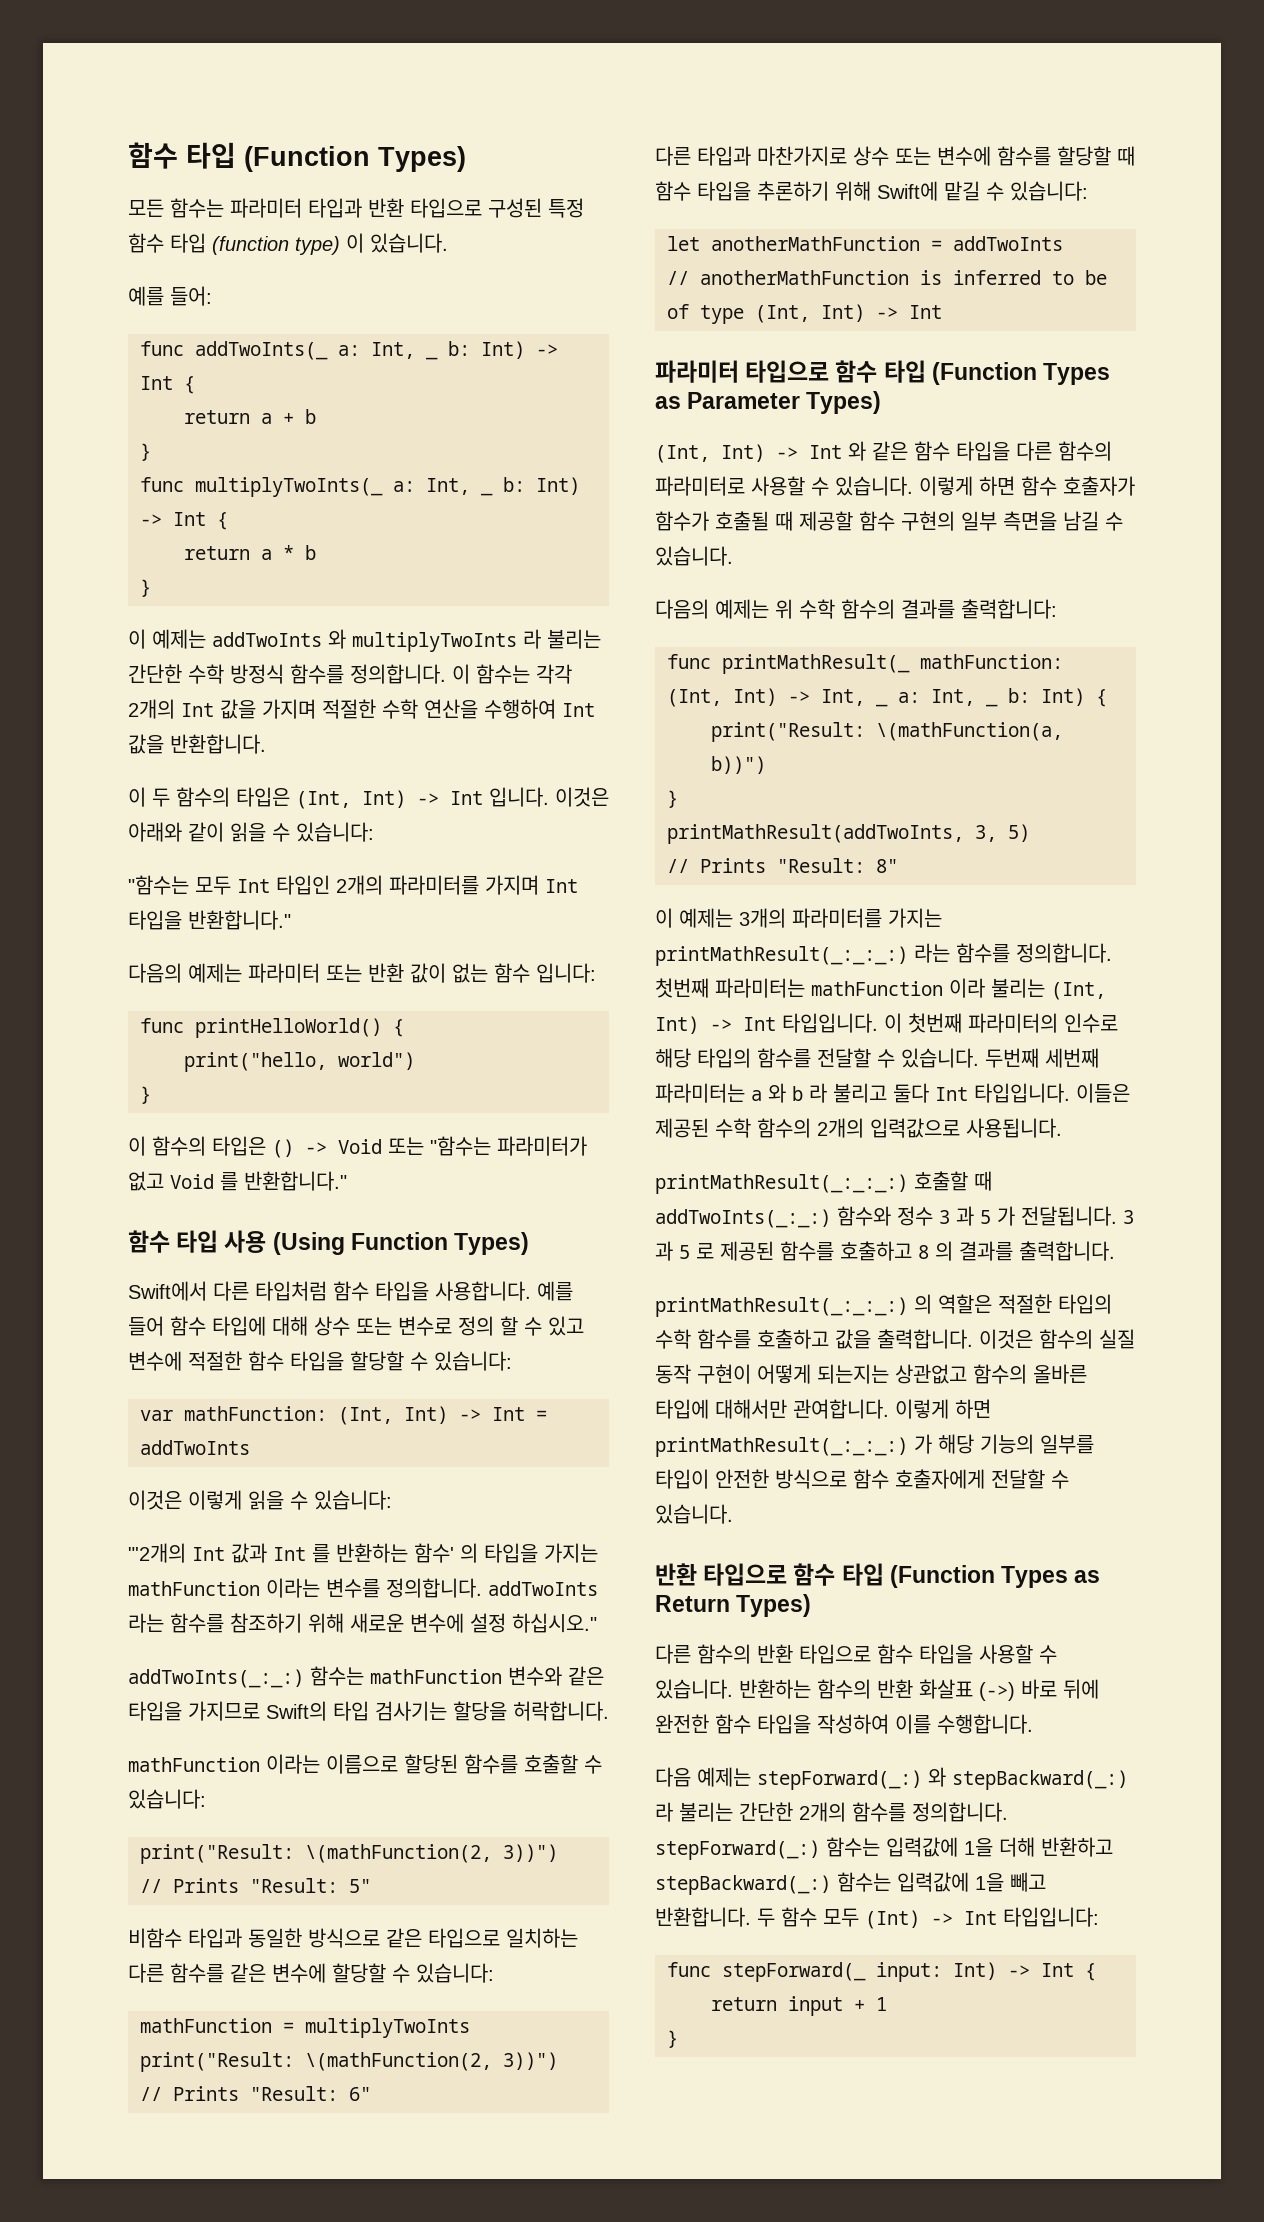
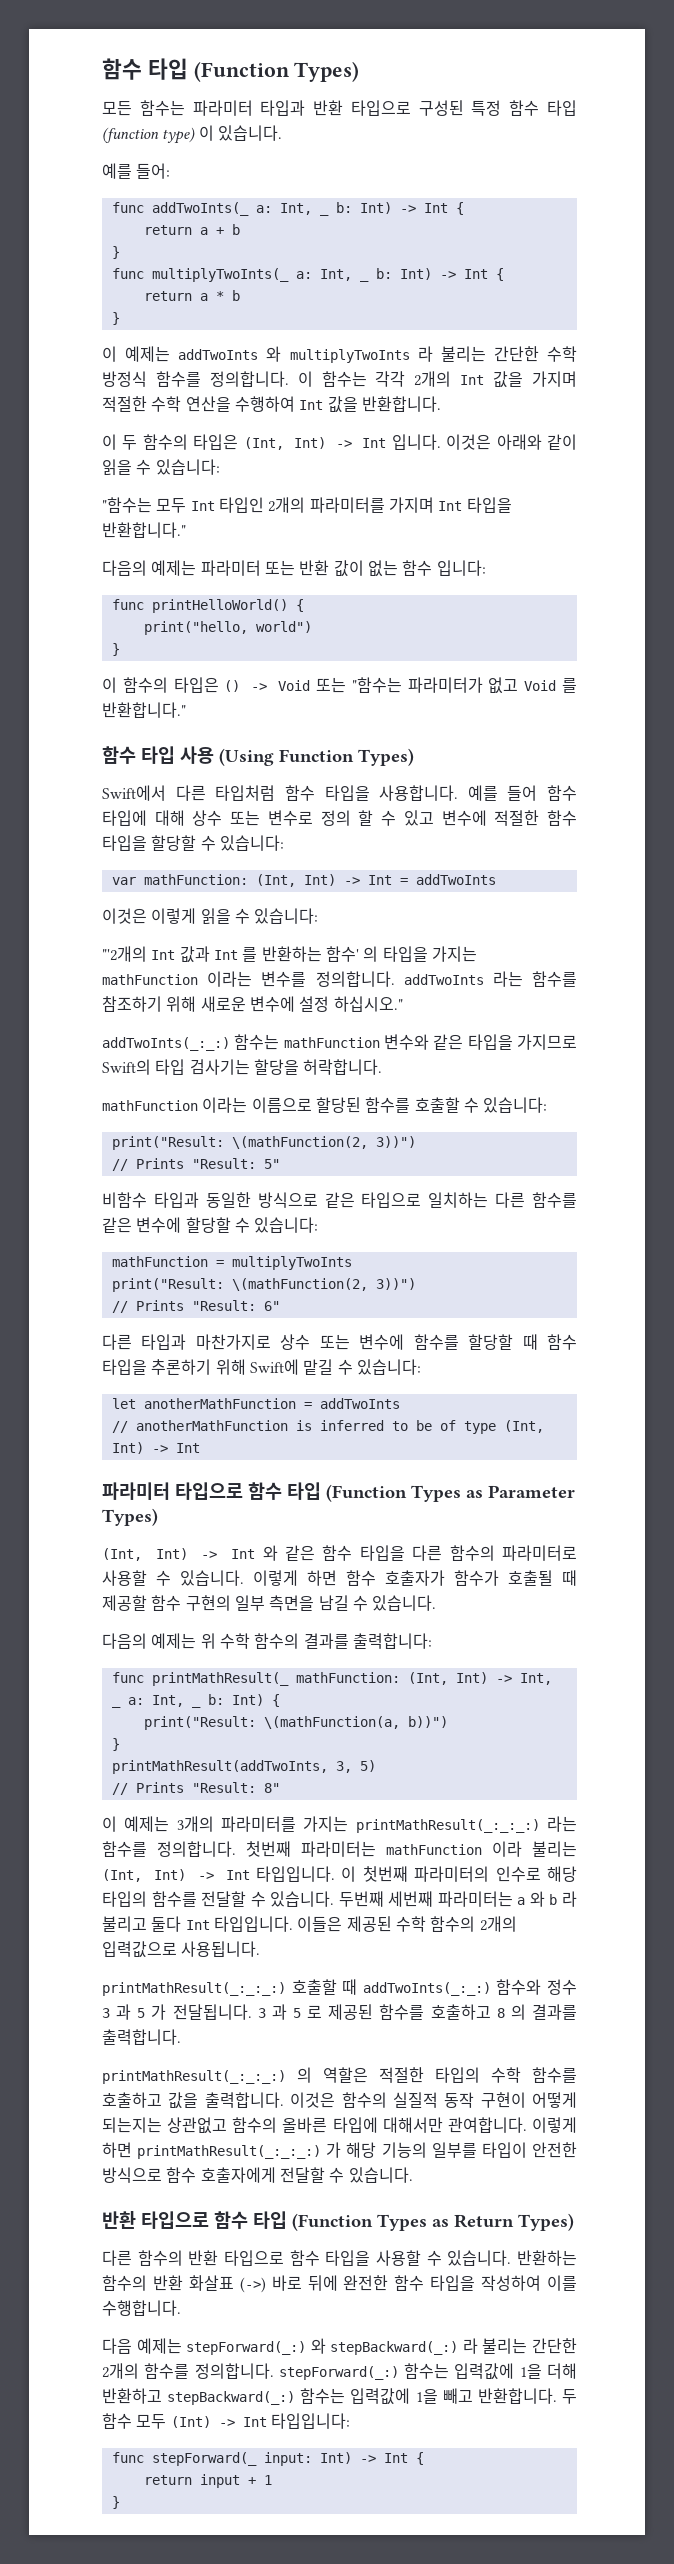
- 이것은 함수의 실질 동작 구현이 어떻게 되는지는 상관없고 함수의 올바른 타입에 대해서만 관여합니다.
+ 이것은 함수의 실질적 동작 구현이 어떻게 되는지는 상관없고 함수의 올바른 타입에 대해서만 관여합니다.

